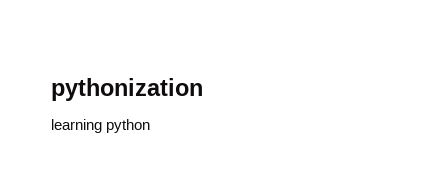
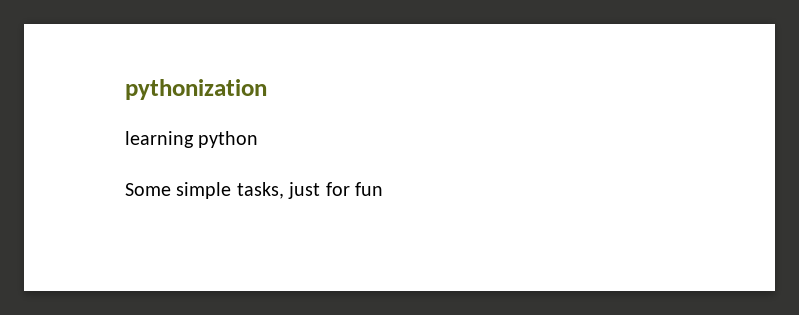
+ Some simple tasks, just for fun

